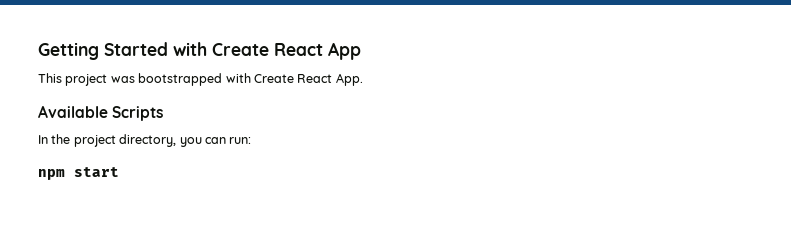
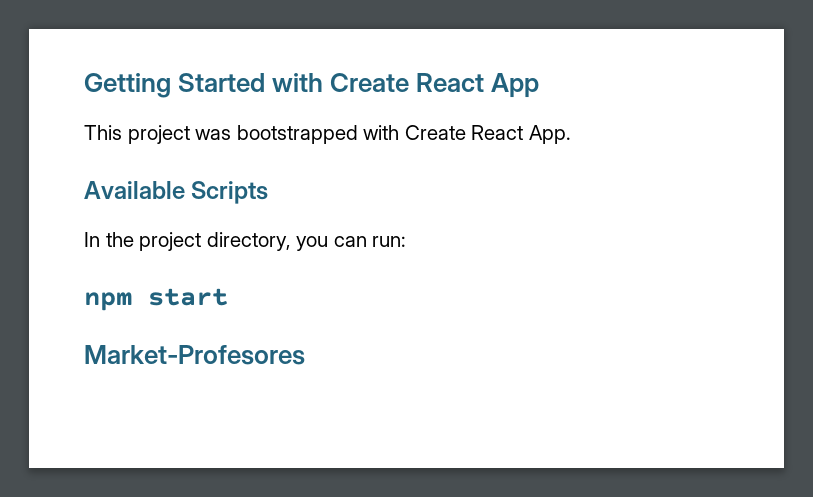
+ Market-Profesores

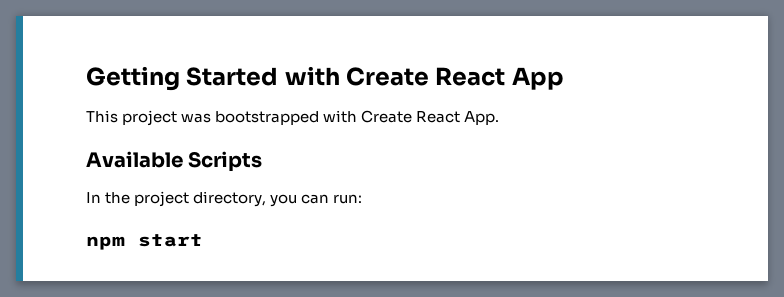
- Market-Profesores

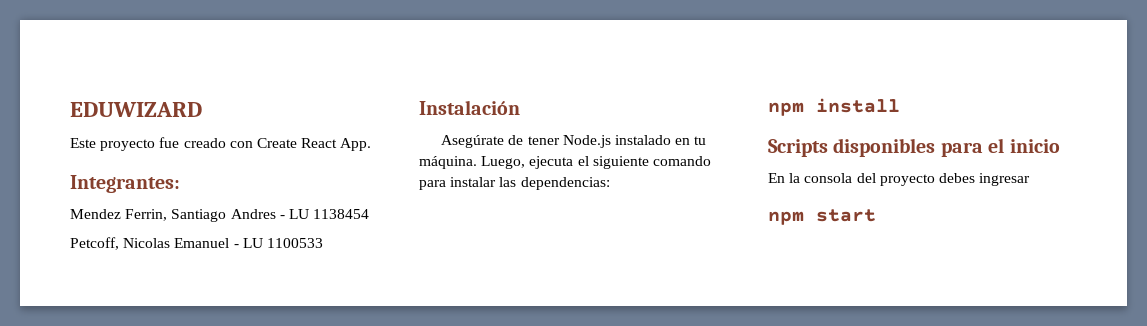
- Getting Started with Create React App
- This project was bootstrapped with Create React App.
- Available Scripts
- In the project directory, you can run:
+ EDUWIZARD
+ Este proyecto fue creado con Create React App.
+ Integrantes:
+ Mendez Ferrin, Santiago Andres - LU 1138454
+ Petcoff, Nicolas Emanuel - LU 1100533
+ Instalación
+ Asegúrate de tener Node.js instalado en tu máquina. Luego, ejecuta el siguiente comando para instalar las dependencias:
+ npm install
+ Scripts disponibles para el inicio
+ En la consola del proyecto debes ingresar

